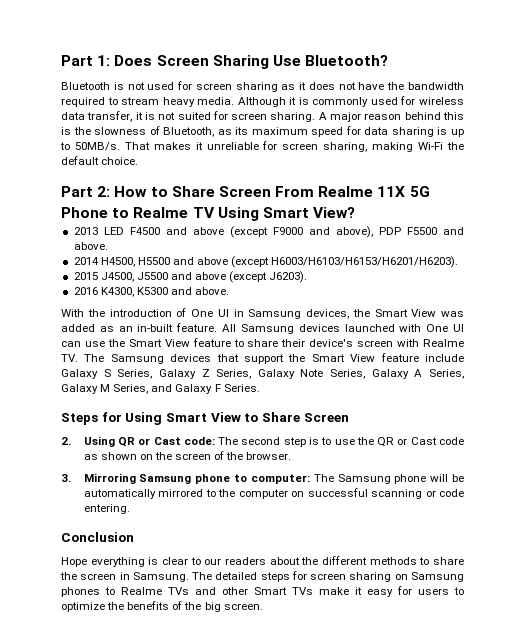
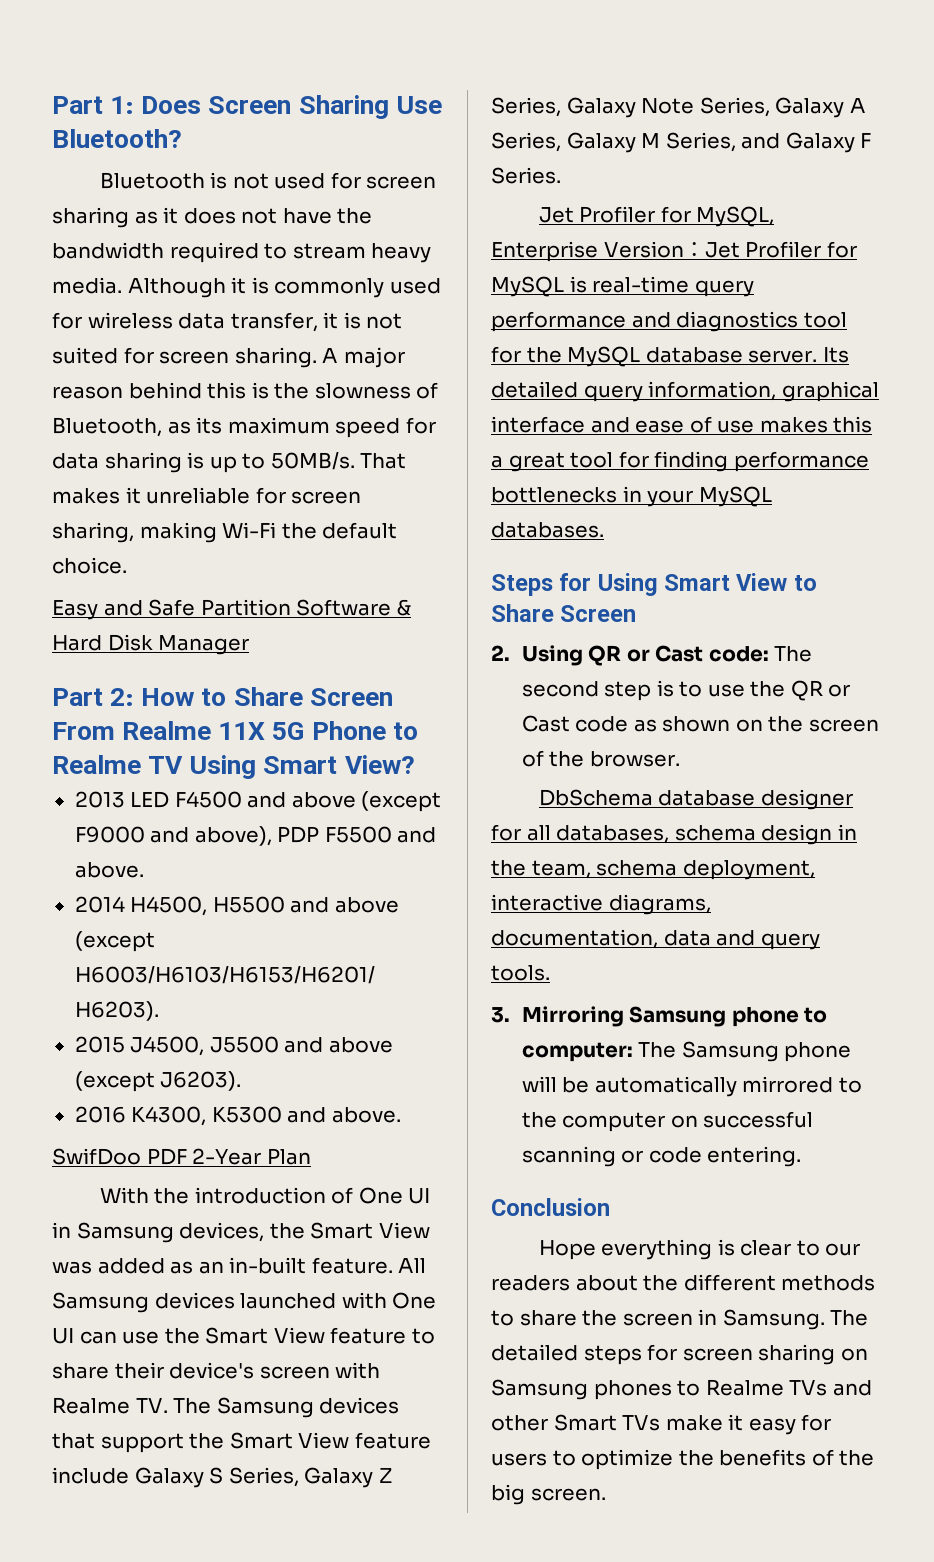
+ Easy and Safe Partition Software & Hard Disk Manager
+ SwifDoo PDF 2-Year Plan
+ Jet Profiler for MySQL, Enterprise Version：Jet Profiler for MySQL is real-time query performance and diagnostics tool for the MySQL database server. Its detailed query information, graphical interface and ease of use makes this a great tool for finding performance bottlenecks in your MySQL databases.
+ DbSchema database designer for all databases, schema design in the team, schema deployment, interactive diagrams, documentation, data and query tools.

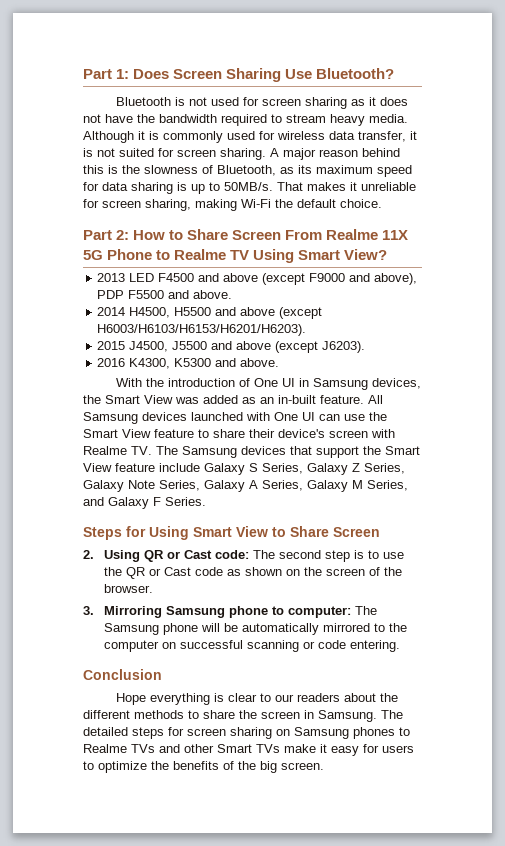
- Easy and Safe Partition Software & Hard Disk Manager
- SwifDoo PDF 2-Year Plan
- Jet Profiler for MySQL, Enterprise Version：Jet Profiler for MySQL is real-time query performance and diagnostics tool for the MySQL database server. Its detailed query information, graphical interface and ease of use makes this a great tool for finding performance bottlenecks in your MySQL databases.
- DbSchema database designer for all databases, schema design in the team, schema deployment, interactive diagrams, documentation, data and query tools.

